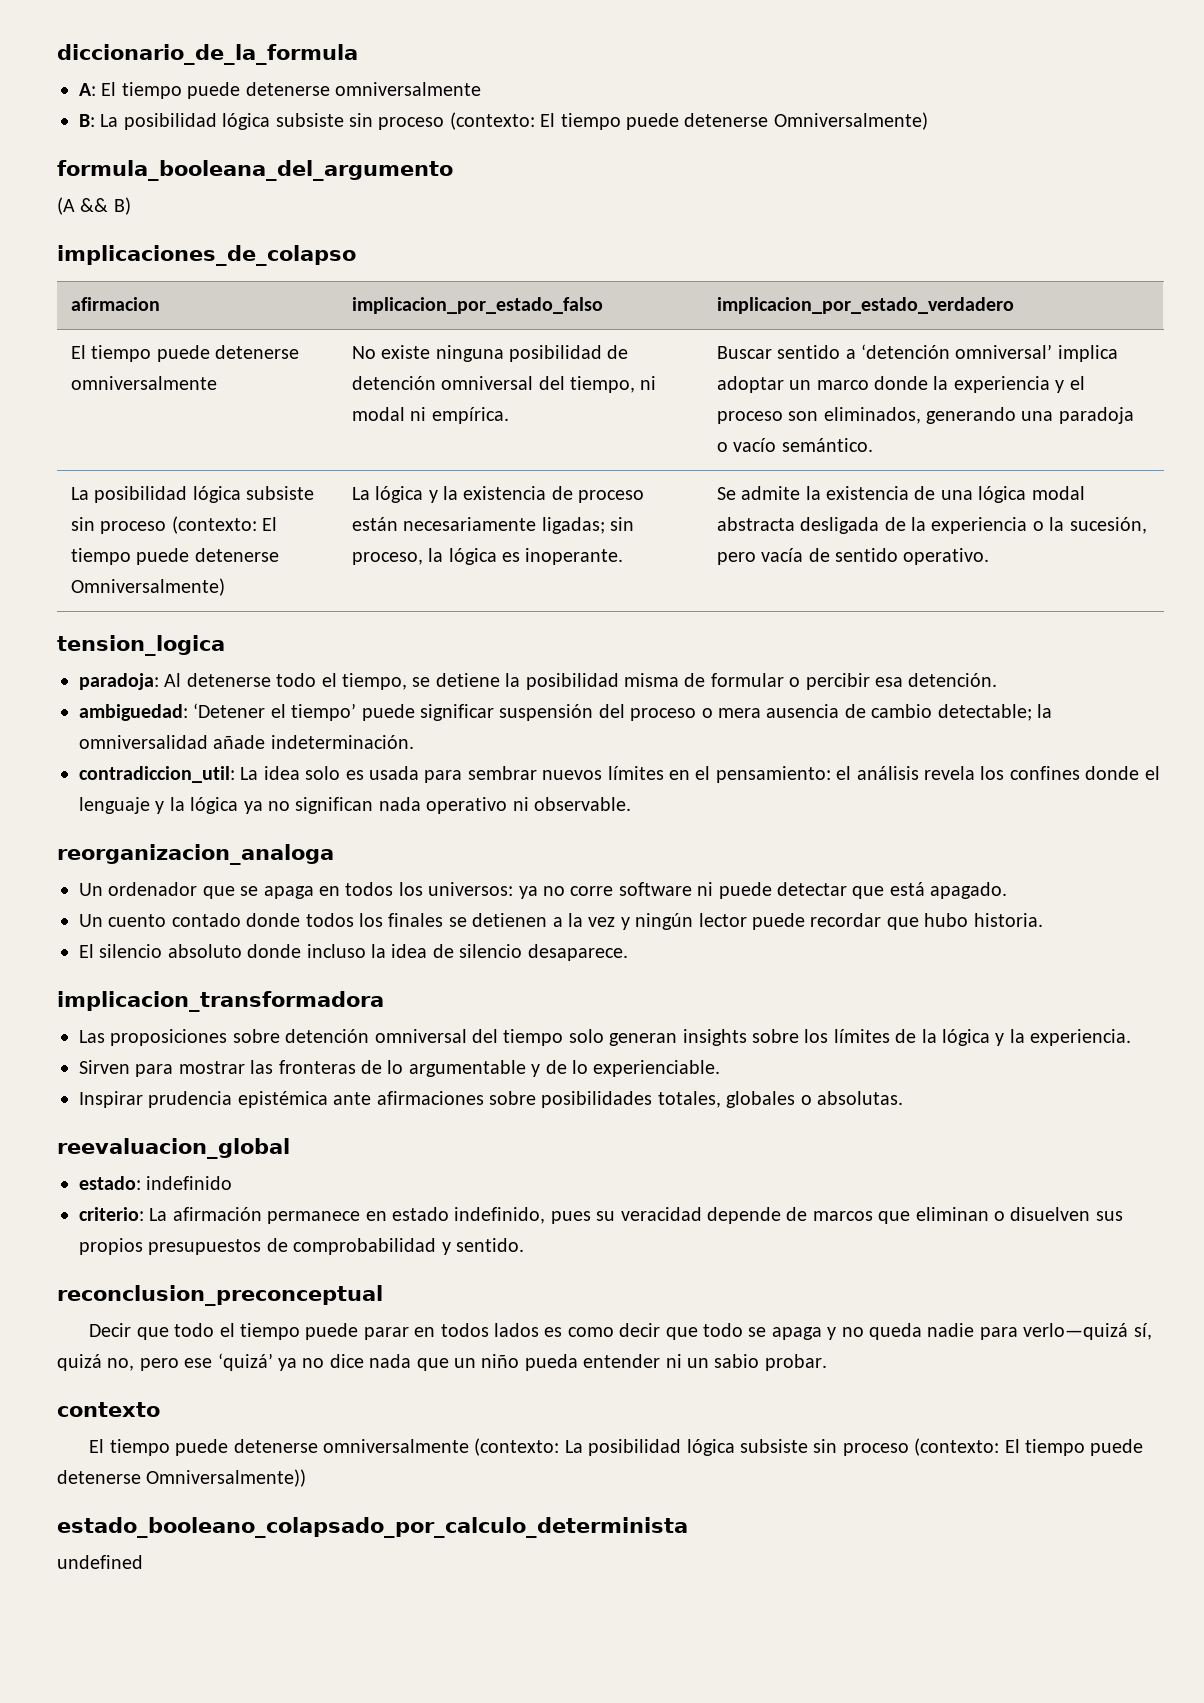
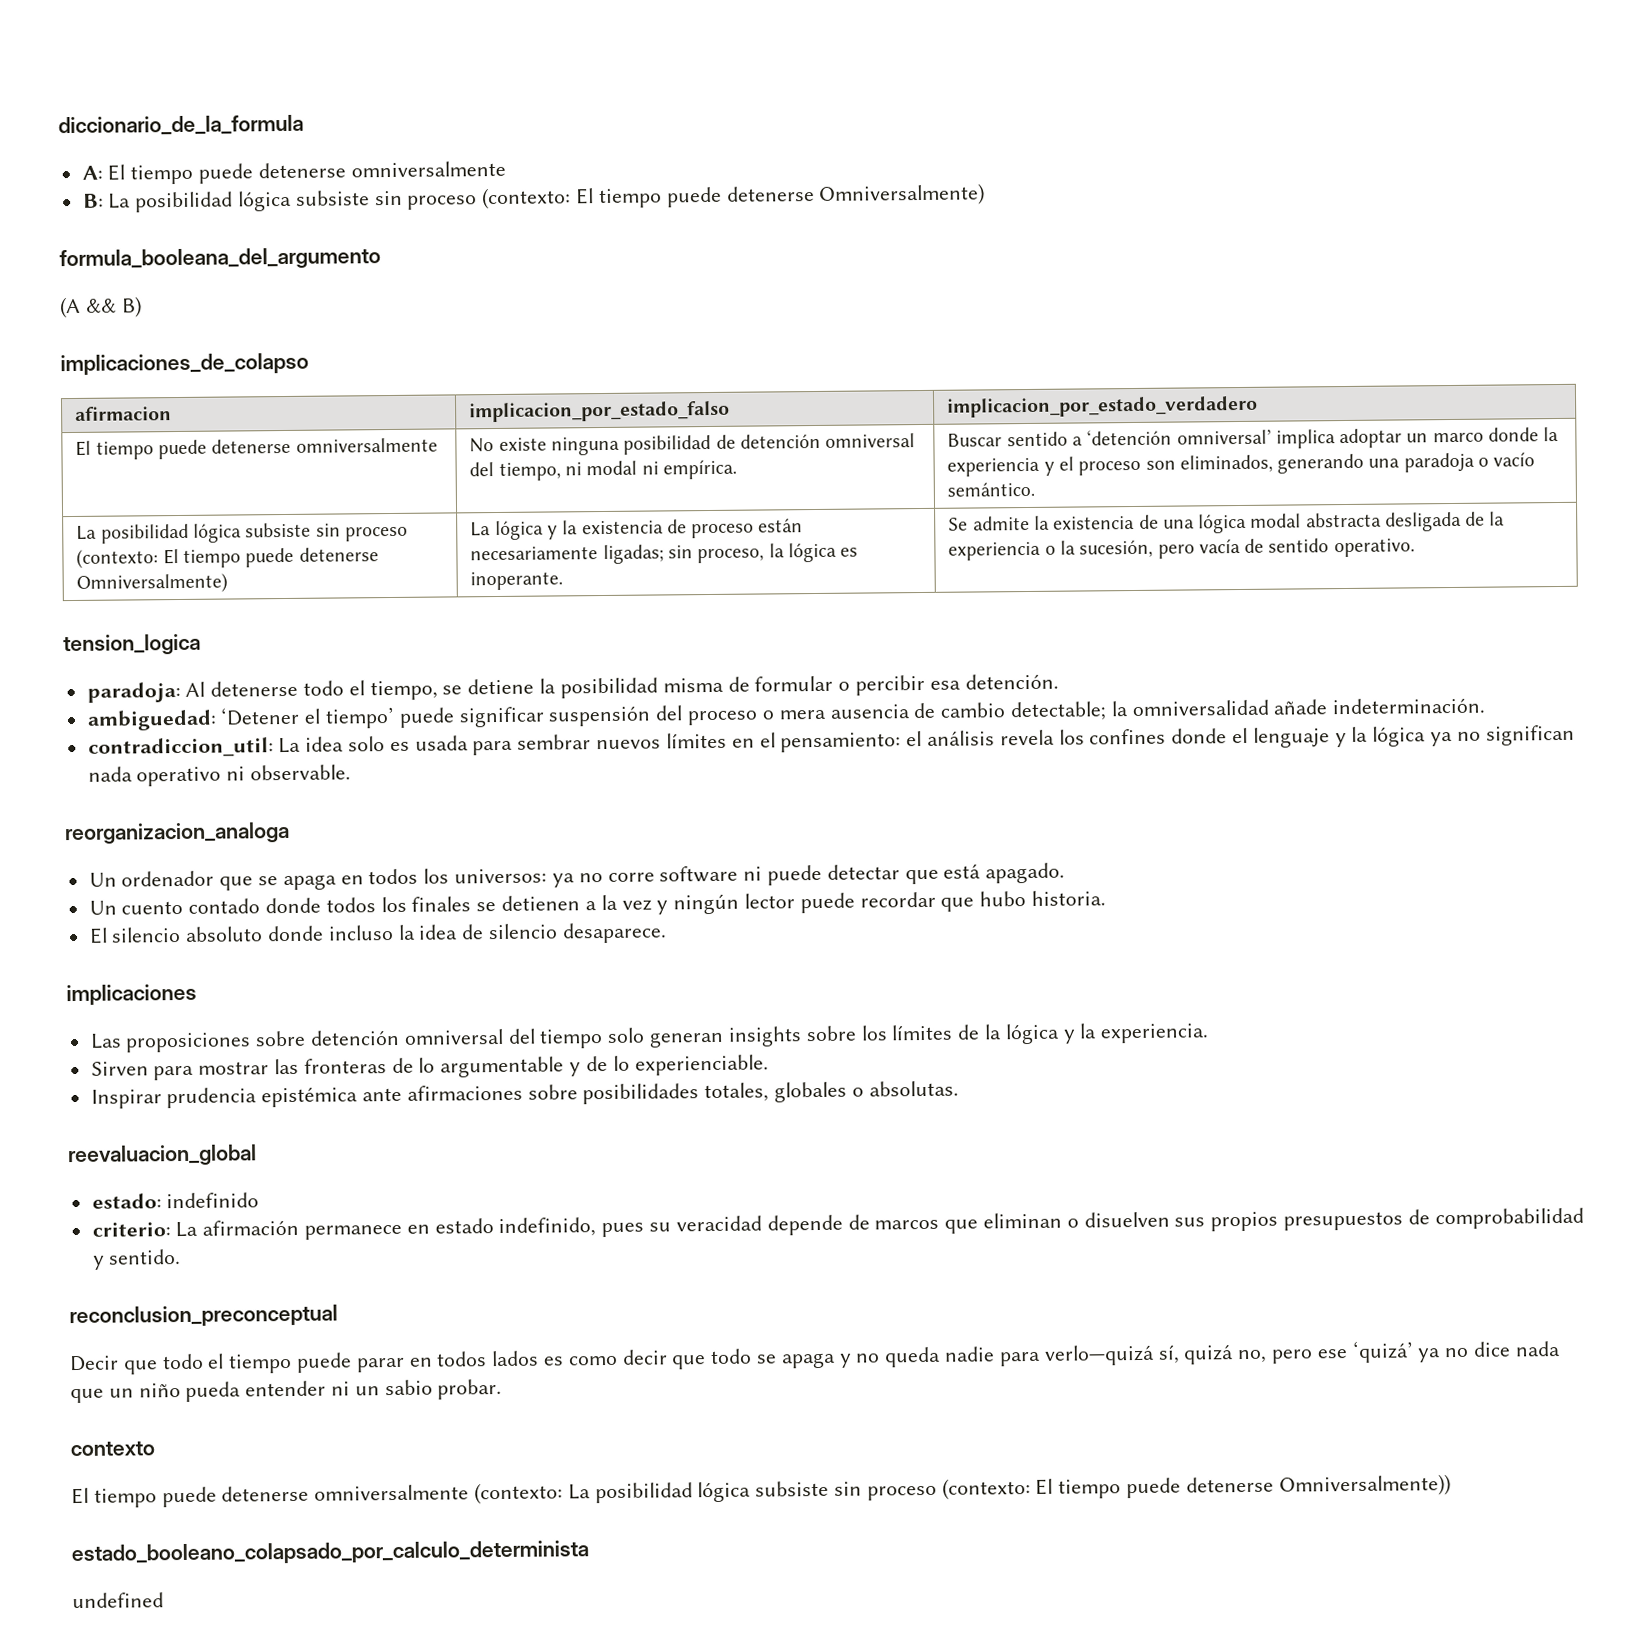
- implicacion_transformadora
+ implicaciones

